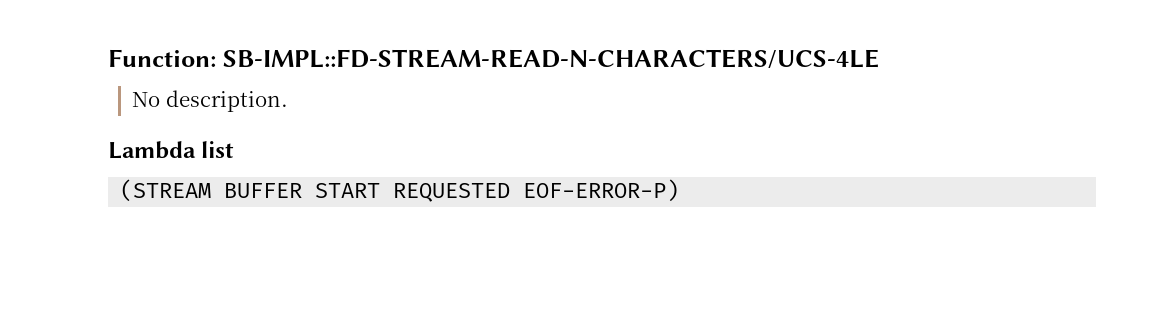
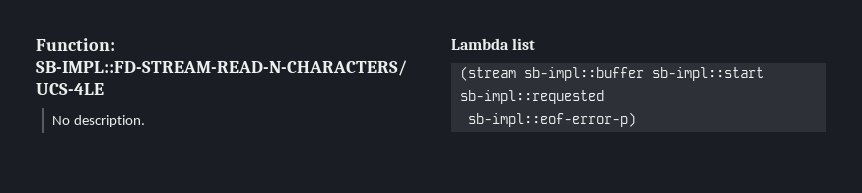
- (STREAM BUFFER START REQUESTED EOF-ERROR-P)
+ (stream sb-impl::buffer sb-impl::start sb-impl::requested
+ sb-impl::eof-error-p)

